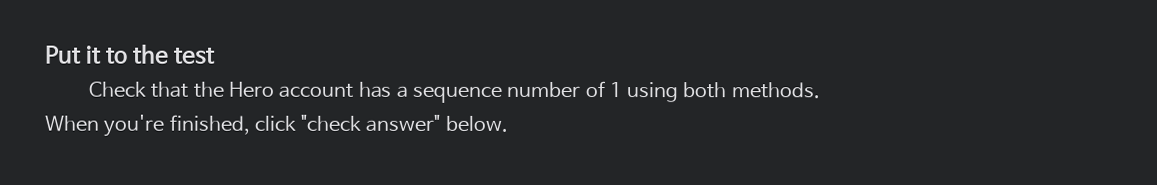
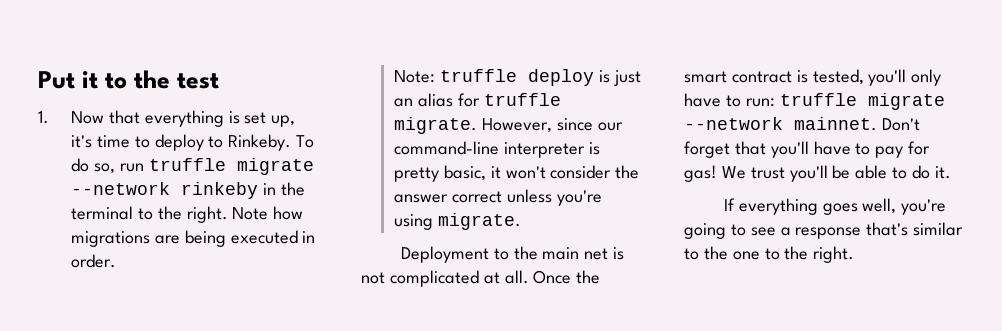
- Check that the Hero account has a sequence number of 1 using both methods.
- When you're finished, click "check answer" below.
+ 1. Now that everything is set up, it's time to deploy to Rinkeby. To do so, run truffle migrate --network rinkeby in the terminal to the right. Note how migrations are being executed in order.
+ Note: truffle deploy is just an alias for truffle migrate. However, since our command-line interpreter is pretty basic, it won't consider the answer correct unless you're using migrate.
+ Deployment to the main net is not complicated at all. Once the smart contract is tested, you'll only have to run: truffle migrate --network mainnet. Don't forget that you'll have to pay for gas! We trust you'll be able to do it.
+ If everything goes well, you're going to see a response that's similar to the one to the right.

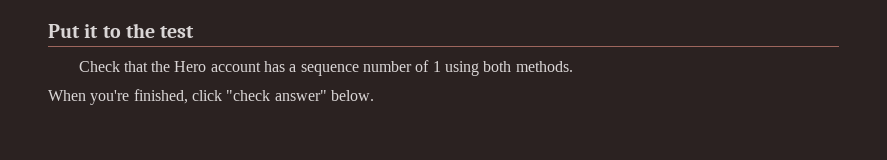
- 1. Now that everything is set up, it's time to deploy to Rinkeby. To do so, run truffle migrate --network rinkeby in the terminal to the right. Note how migrations are being executed in order.
- Note: truffle deploy is just an alias for truffle migrate. However, since our command-line interpreter is pretty basic, it won't consider the answer correct unless you're using migrate.
- Deployment to the main net is not complicated at all. Once the smart contract is tested, you'll only have to run: truffle migrate --network mainnet. Don't forget that you'll have to pay for gas! We trust you'll be able to do it.
- If everything goes well, you're going to see a response that's similar to the one to the right.
+ Check that the Hero account has a sequence number of 1 using both methods.
+ When you're finished, click "check answer" below.

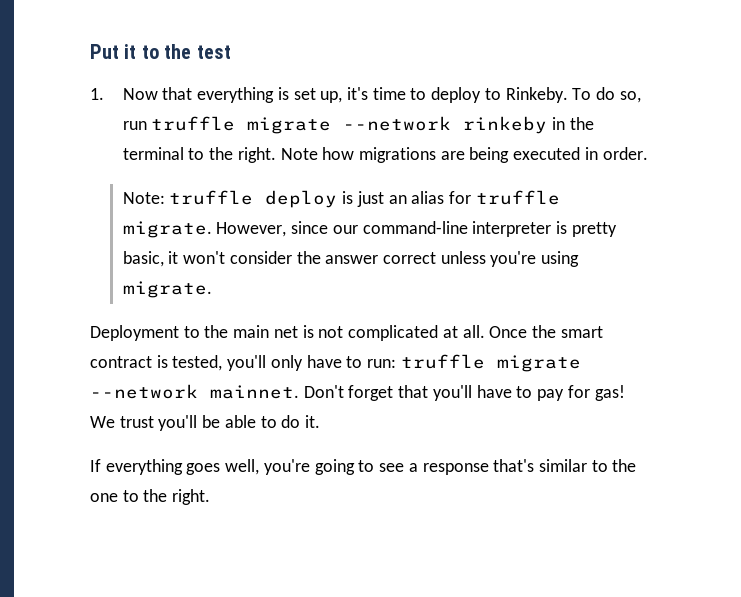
- Check that the Hero account has a sequence number of 1 using both methods.
- When you're finished, click "check answer" below.
+ 1. Now that everything is set up, it's time to deploy to Rinkeby. To do so, run truffle migrate --network rinkeby in the terminal to the right. Note how migrations are being executed in order.
+ Note: truffle deploy is just an alias for truffle migrate. However, since our command-line interpreter is pretty basic, it won't consider the answer correct unless you're using migrate.
+ Deployment to the main net is not complicated at all. Once the smart contract is tested, you'll only have to run: truffle migrate --network mainnet. Don't forget that you'll have to pay for gas! We trust you'll be able to do it.
+ If everything goes well, you're going to see a response that's similar to the one to the right.

